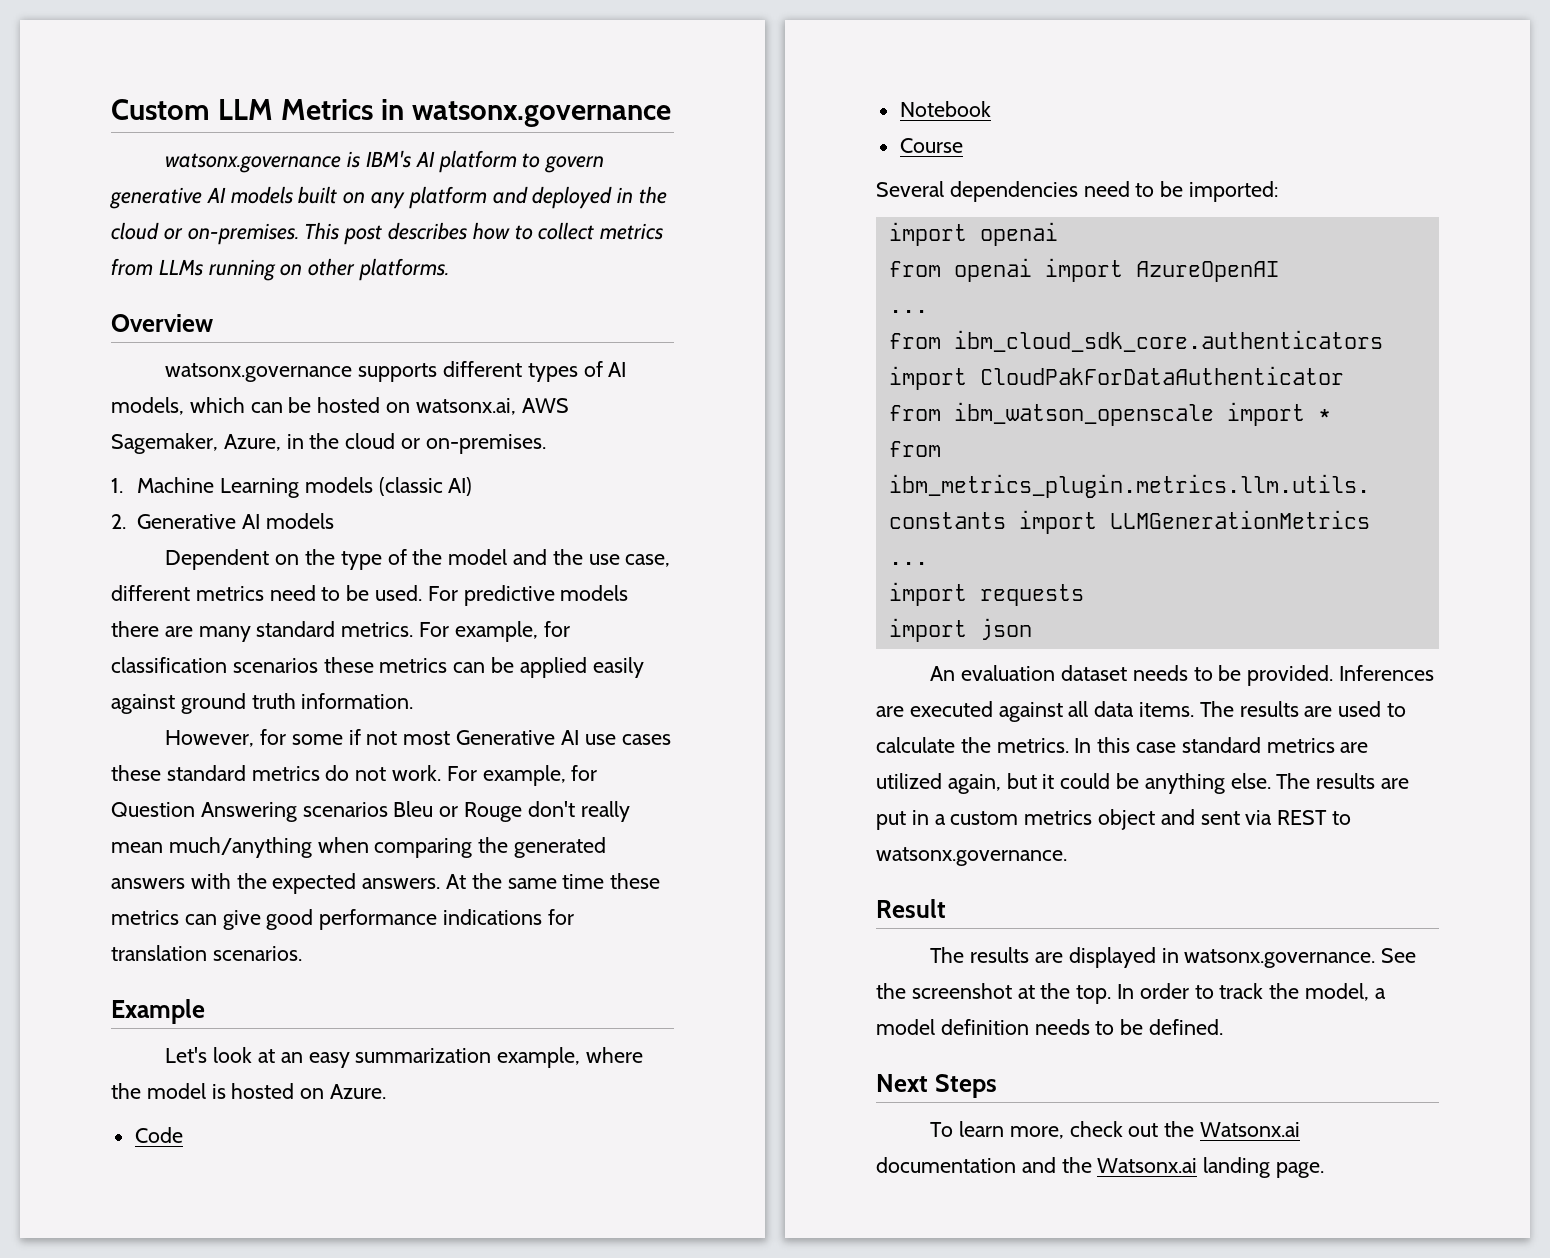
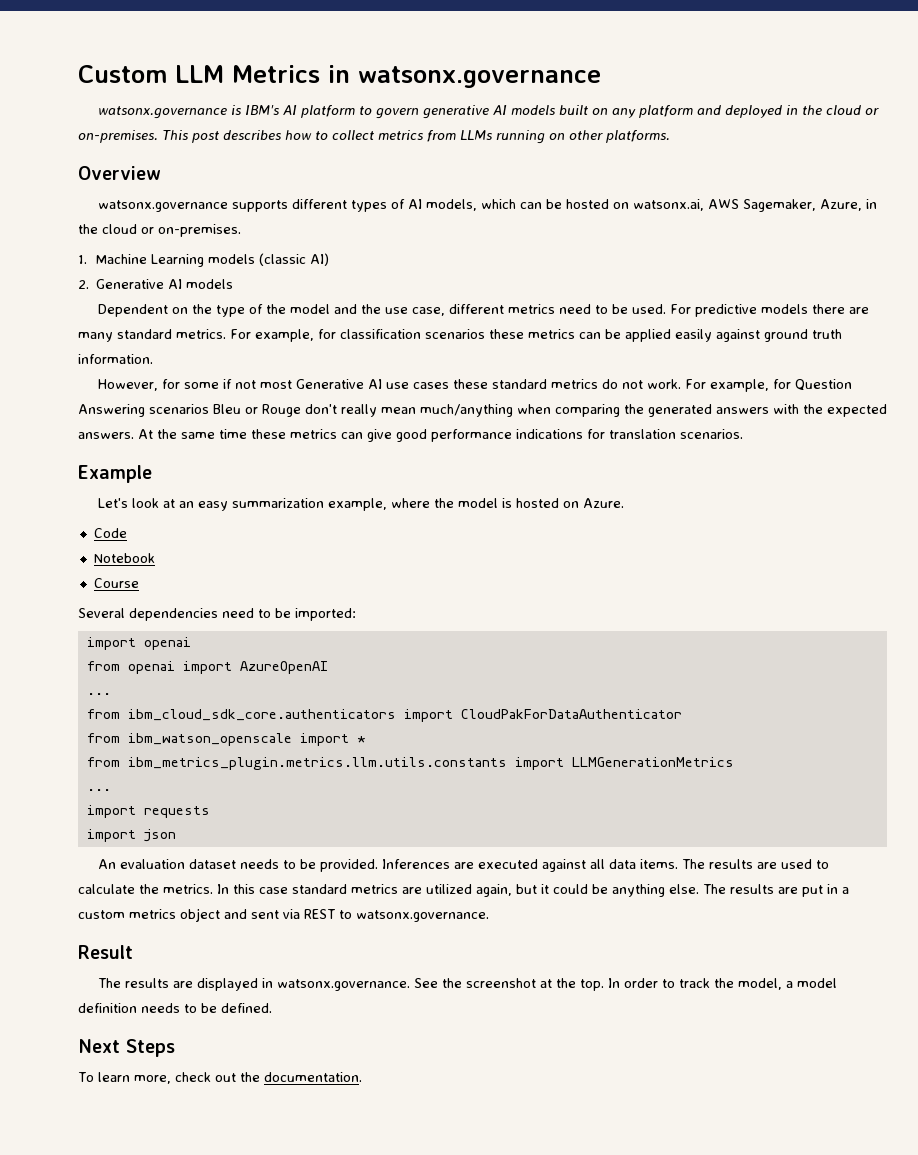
- To learn more, check out the Watsonx.ai documentation and the Watsonx.ai landing page.
+ To learn more, check out the documentation.

